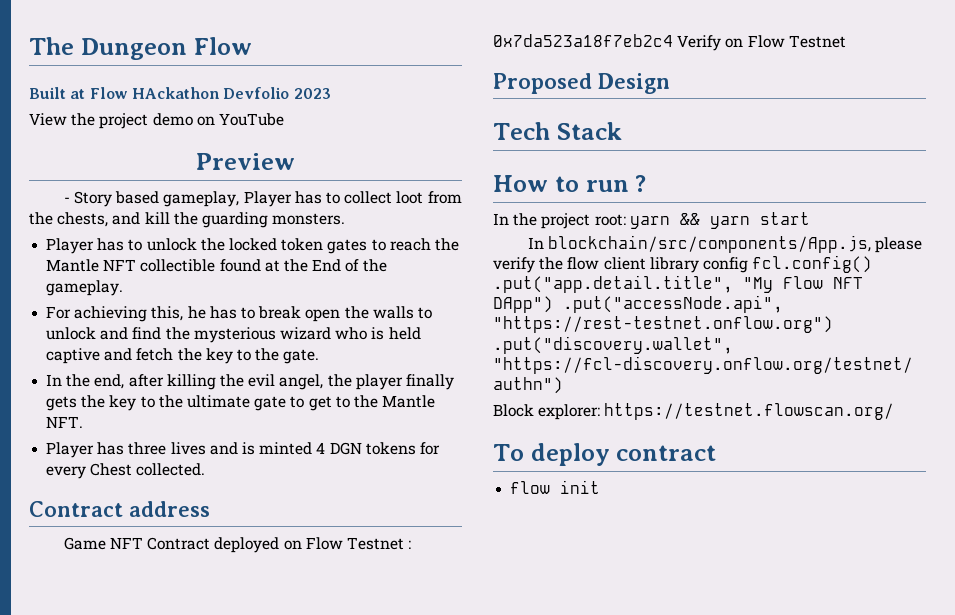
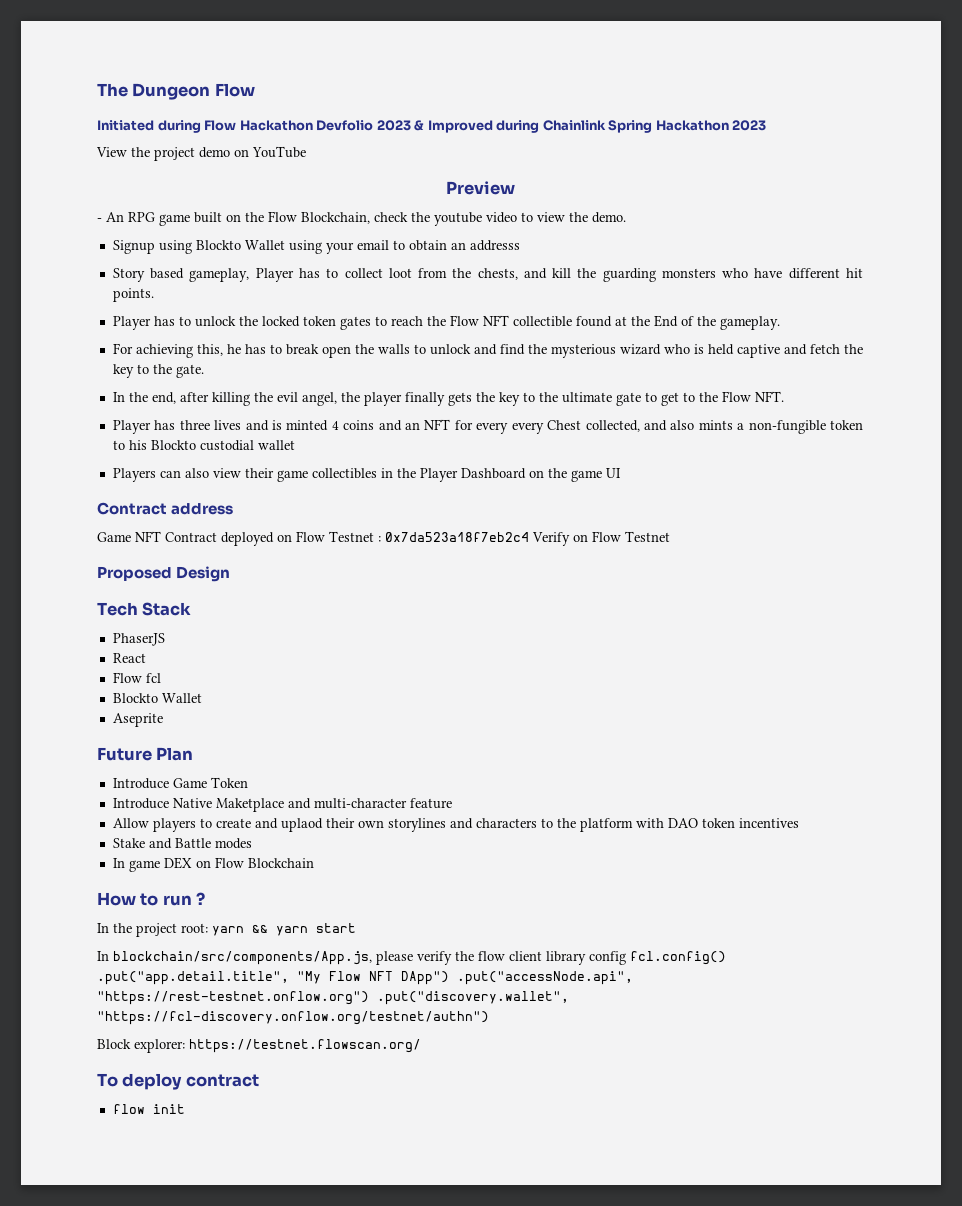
- Built at Flow HAckathon Devfolio 2023
+ Initiated during Flow Hackathon Devfolio 2023 & Improved during Chainlink Spring Hackathon 2023
- - Story based gameplay, Player has to collect loot from the chests, and kill the guarding monsters.
+ - An RPG game built on the Flow Blockchain, check the youtube video to view the demo.
+ Signup using Blockto Wallet using your email to obtain an addresss
+ Story based gameplay, Player has to collect loot from the chests, and kill the guarding monsters who have different hit points.
- Player has to unlock the locked token gates to reach the Mantle NFT collectible found at the End of the gameplay.
+ Player has to unlock the locked token gates to reach the Flow NFT collectible found at the End of the gameplay.
- In the end, after killing the evil angel, the player finally gets the key to the ultimate gate to get to the Mantle NFT.
+ In the end, after killing the evil angel, the player finally gets the key to the ultimate gate to get to the Flow NFT.
- Player has three lives and is minted 4 DGN tokens for every Chest collected.
+ Player has three lives and is minted 4 coins and an NFT for every every Chest collected, and also mints a non-fungible token to his Blockto custodial wallet
+ Players can also view their game collectibles in the Player Dashboard on the game UI
+ PhaserJS
+ React
+ Flow fcl
+ Blockto Wallet
+ Aseprite
+ Future Plan
+ Introduce Game Token
+ Introduce Native Maketplace and multi-character feature
+ Allow players to create and uplaod their own storylines and characters to the platform with DAO token incentives
+ Stake and Battle modes
+ In game DEX on Flow Blockchain

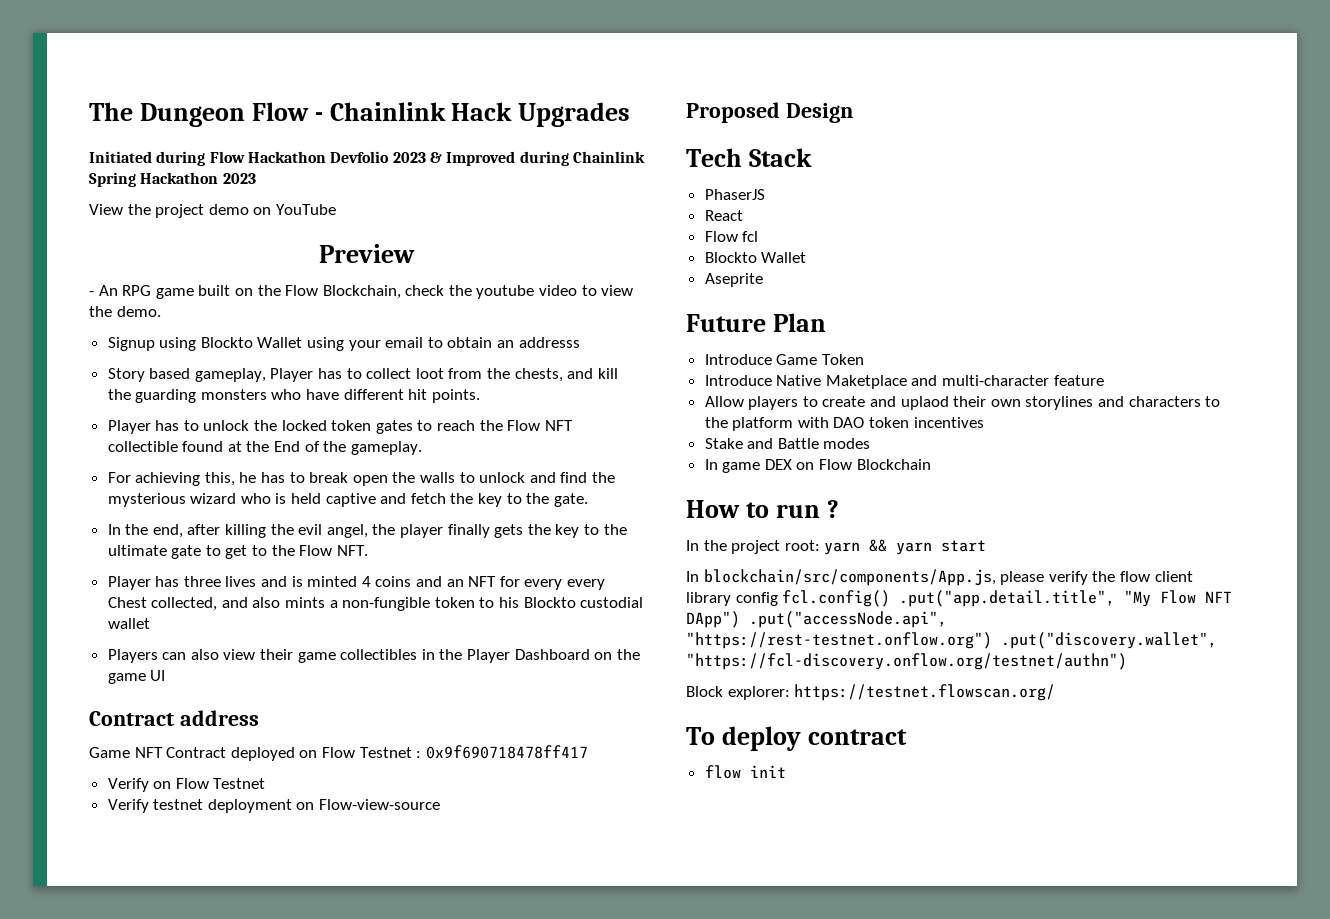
- The Dungeon Flow
+ The Dungeon Flow - Chainlink Hack Upgrades
- Game NFT Contract deployed on Flow Testnet : 0x7da523a18f7eb2c4 Verify on Flow Testnet
+ Game NFT Contract deployed on Flow Testnet : 0x9f690718478ff417
+ Verify on Flow Testnet
+ Verify testnet deployment on Flow-view-source

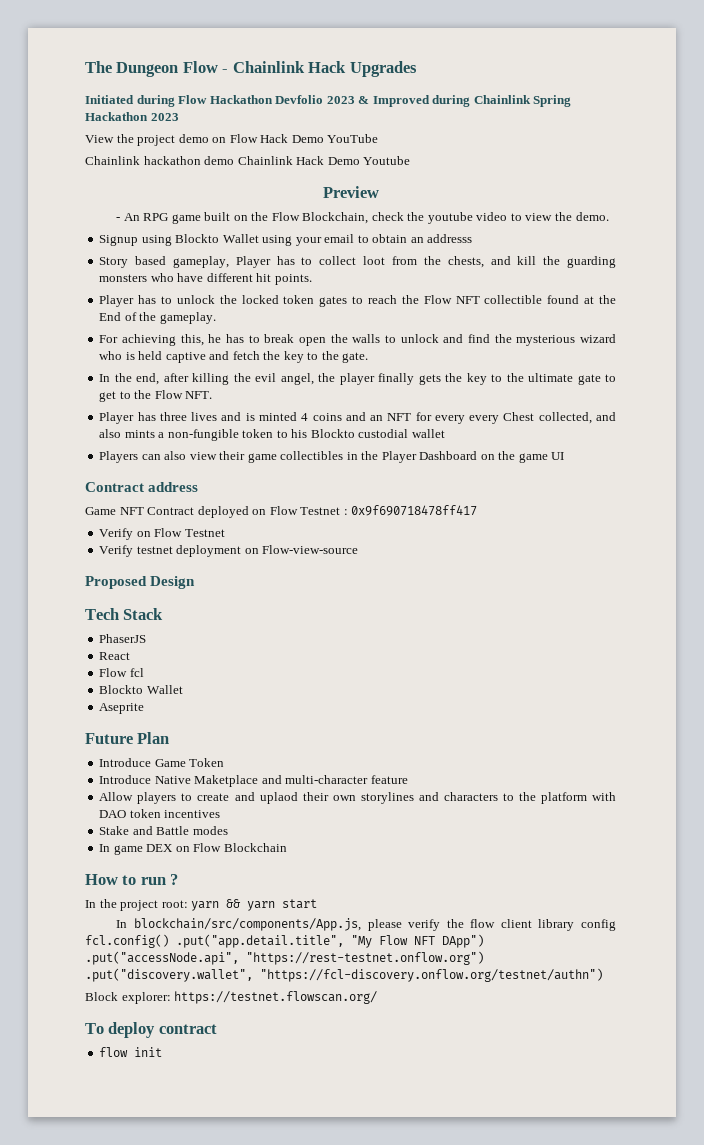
- View the project demo on YouTube
+ View the project demo on Flow Hack Demo YouTube
+ Chainlink hackathon demo Chainlink Hack Demo Youtube

